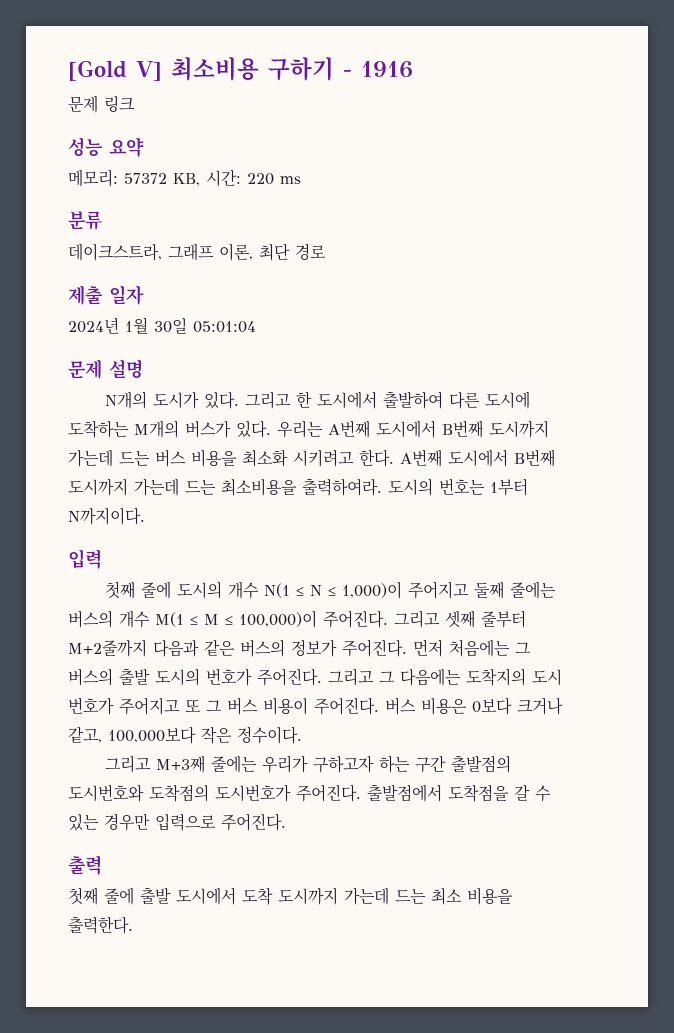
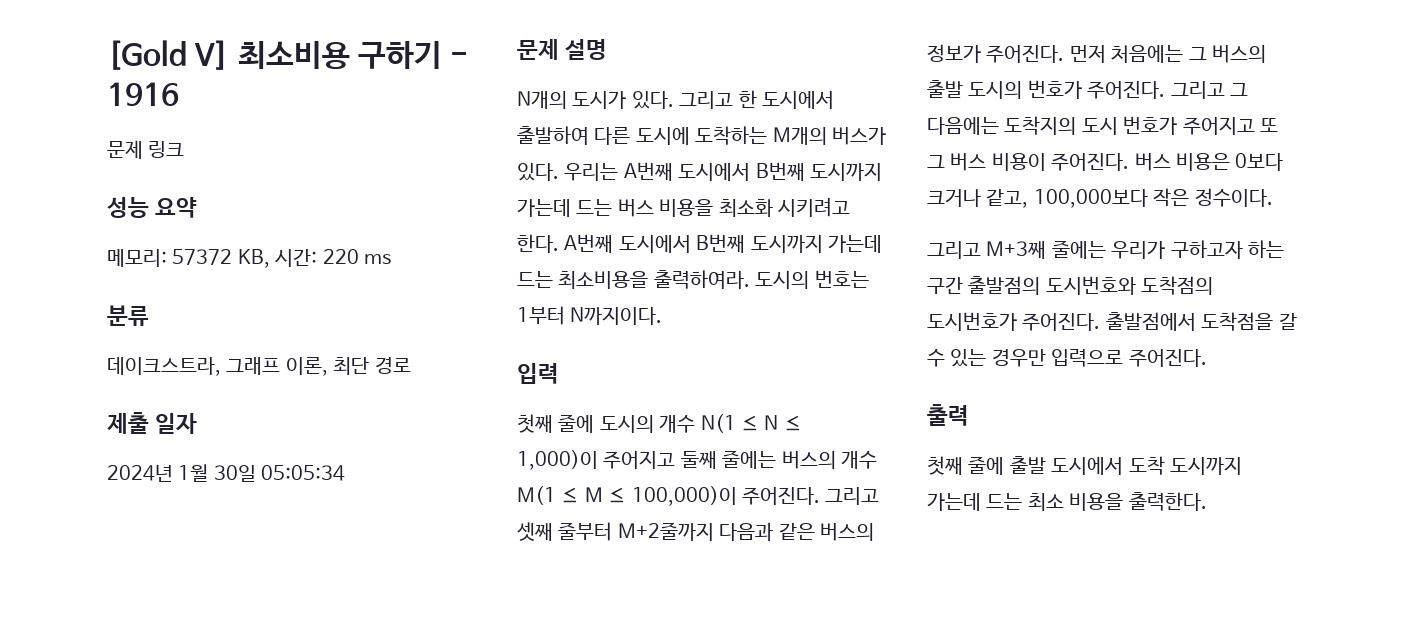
- 2024년 1월 30일 05:01:04
+ 2024년 1월 30일 05:05:34

